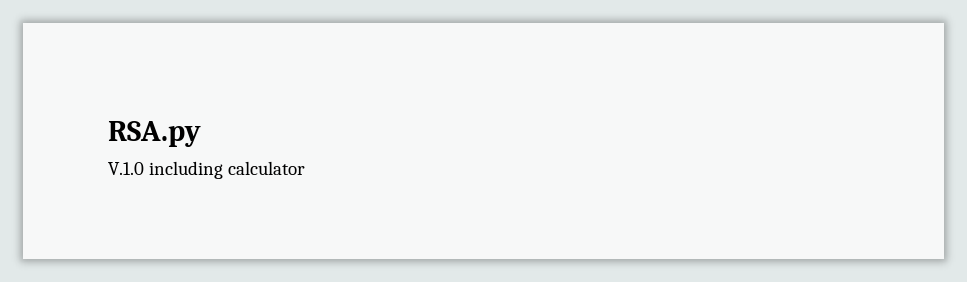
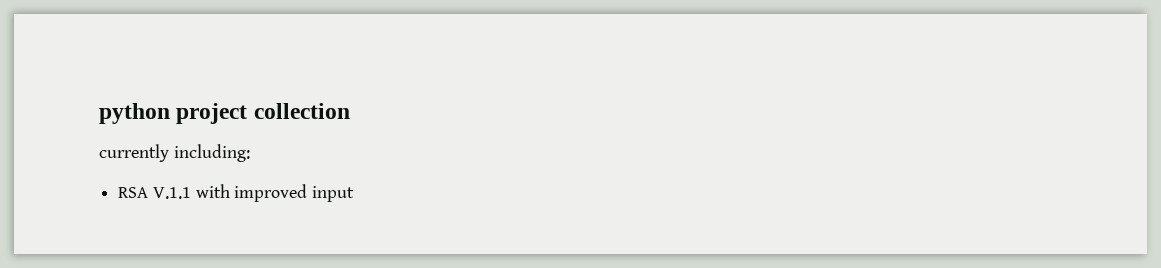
- RSA.py
- V.1.0 including calculator
+ python project collection
+ currently including:
+ RSA V.1.1 with improved input

